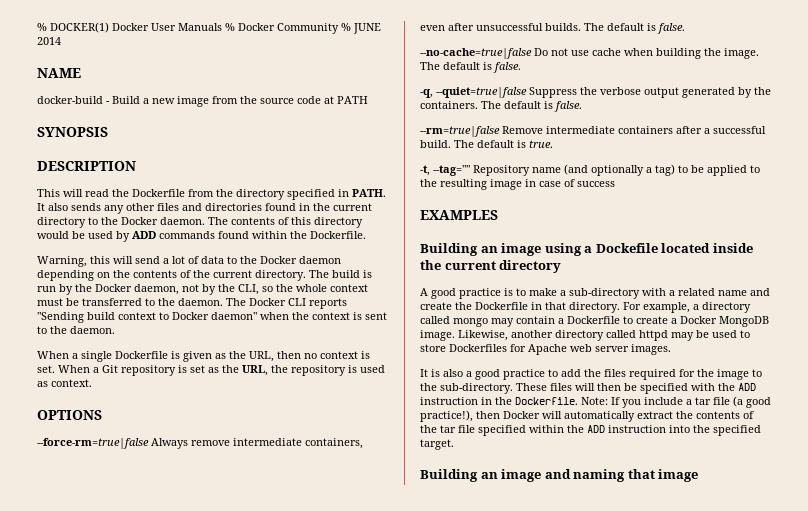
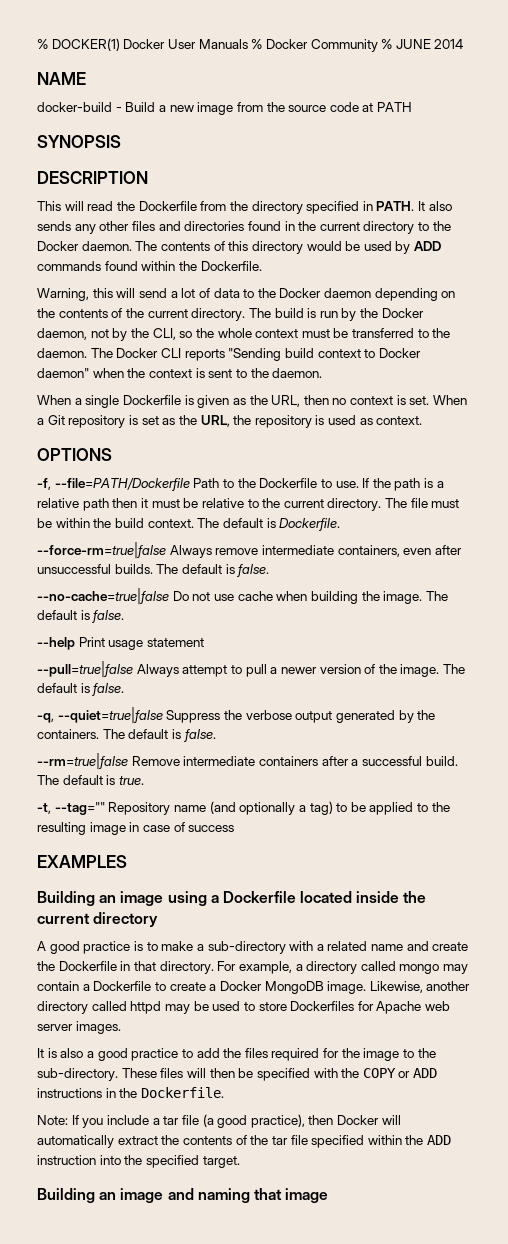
+ -f, --file=PATH/Dockerfile Path to the Dockerfile to use. If the path is a relative path then it must be relative to the current directory. The file must be within the build context. The default is Dockerfile.
+ --help Print usage statement
+ --pull=true|false Always attempt to pull a newer version of the image. The default is false.
- Building an image using a Dockefile located inside the current directory
+ Building an image using a Dockerfile located inside the current directory
- These files will then be specified with the ADD instruction in the Dockerfile. Note: If you include a tar file (a good practice!), then Docker will automatically extract the contents of the tar file specified within the ADD instruction into the specified target.
+ These files will then be specified with the COPY or ADD instructions in the Dockerfile.
+ Note: If you include a tar file (a good practice), then Docker will automatically extract the contents of the tar file specified within the ADD instruction into the specified target.

